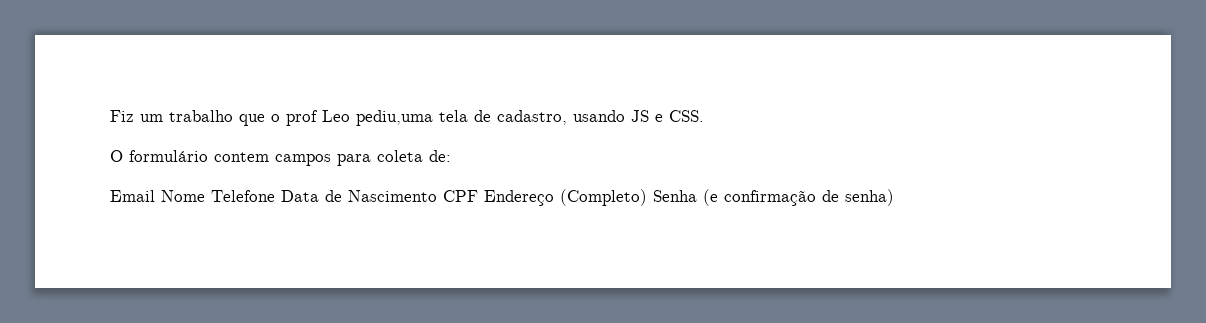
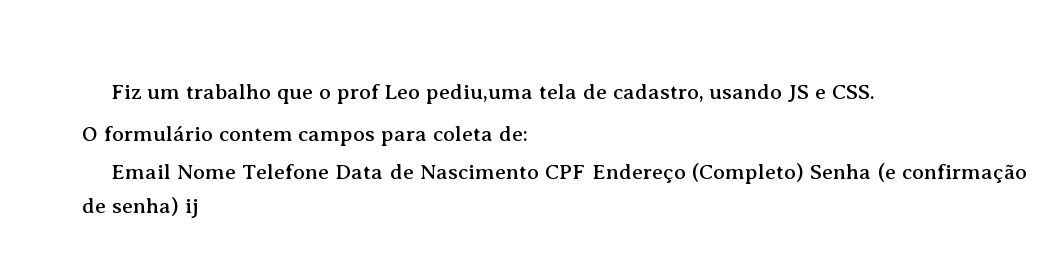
- Email Nome Telefone Data de Nascimento CPF Endereço (Completo) Senha (e confirmação de senha)
+ Email Nome Telefone Data de Nascimento CPF Endereço (Completo) Senha (e confirmação de senha) ij

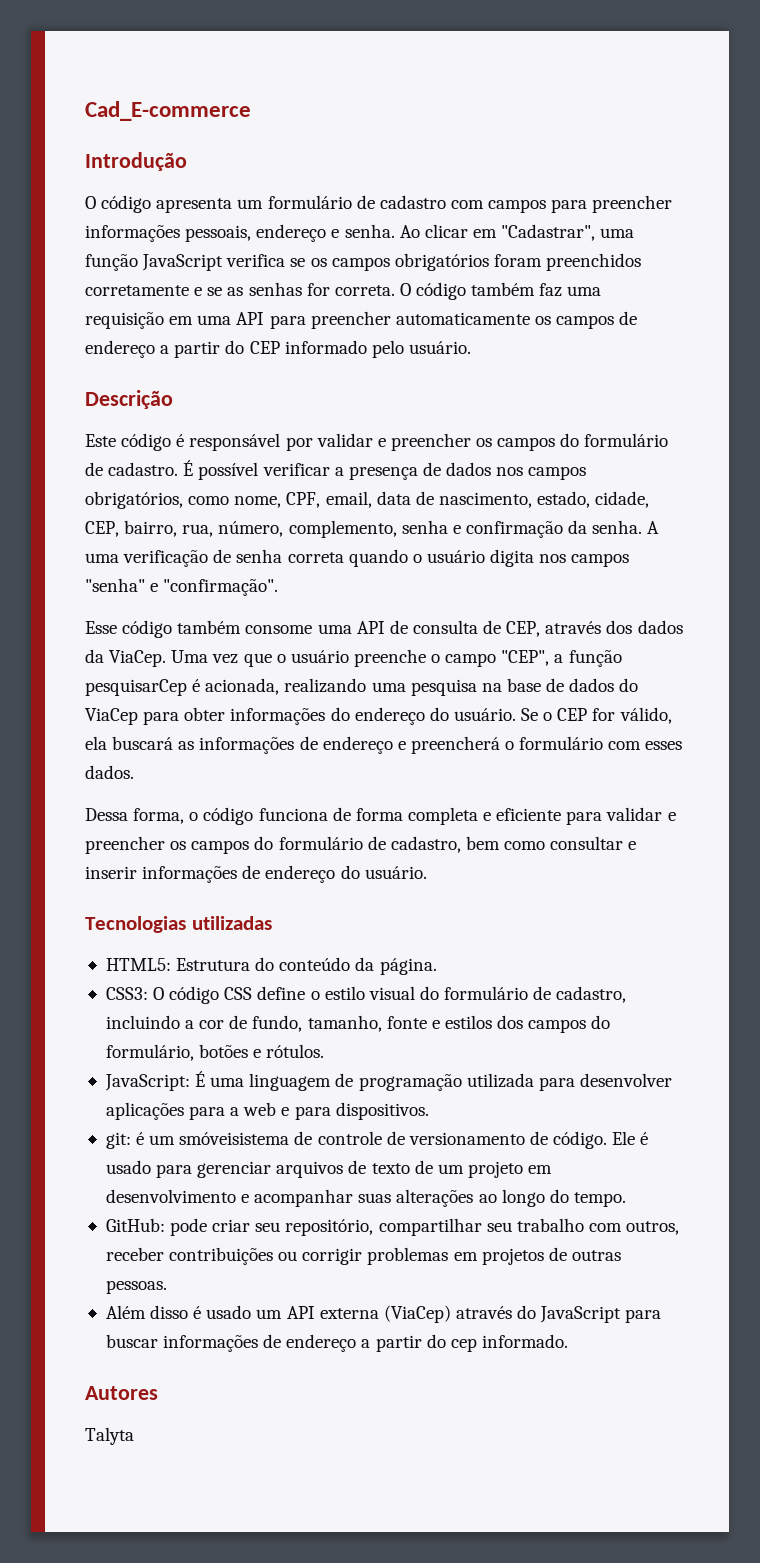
- Fiz um trabalho que o prof Leo pediu,uma tela de cadastro, usando JS e CSS.
- O formulário contem campos para coleta de:
- Email Nome Telefone Data de Nascimento CPF Endereço (Completo) Senha (e confirmação de senha) ij
+ Cad_E-commerce
+ Introdução
+ O código apresenta um formulário de cadastro com campos para preencher informações pessoais, endereço e senha. Ao clicar em "Cadastrar", uma função JavaScript verifica se os campos obrigatórios foram preenchidos corretamente e se as senhas for correta. O código também faz uma requisição em uma API para preencher automaticamente os campos de endereço a partir do CEP informado pelo usuário.
+ Descrição
+ Este código é responsável por validar e preencher os campos do formulário de cadastro. É possível verificar a presença de dados nos campos obrigatórios, como nome, CPF, email, data de nascimento, estado, cidade, CEP, bairro, rua, número, complemento, senha e confirmação da senha. A uma verificação de senha correta quando o usuário digita nos campos "senha" e "confirmação".
+ Esse código também consome uma API de consulta de CEP, através dos dados da ViaCep. Uma vez que o usuário preenche o campo "CEP", a função pesquisarCep é acionada, realizando uma pesquisa na base de dados do ViaCep para obter informações do endereço do usuário. Se o CEP for válido, ela buscará as informações de endereço e preencherá o formulário com esses dados.
+ Dessa forma, o código funciona de forma completa e eficiente para validar e preencher os campos do formulário de cadastro, bem como consultar e inserir informações de endereço do usuário.
+ Tecnologias utilizadas
+ HTML5: Estrutura do conteúdo da página.
+ CSS3: O código CSS define o estilo visual do formulário de cadastro, incluindo a cor de fundo, tamanho, fonte e estilos dos campos do formulário, botões e rótulos.
+ JavaScript: É uma linguagem de programação utilizada para desenvolver aplicações para a web e para dispositivos.
+ git: é um smóveisistema de controle de versionamento de código. Ele é usado para gerenciar arquivos de texto de um projeto em desenvolvimento e acompanhar suas alterações ao longo do tempo.
+ GitHub: pode criar seu repositório, compartilhar seu trabalho com outros, receber contribuições ou corrigir problemas em projetos de outras pessoas.
+ Além disso é usado um API externa (ViaCep) através do JavaScript para buscar informações de endereço a partir do cep informado.
+ Autores
+ Talyta

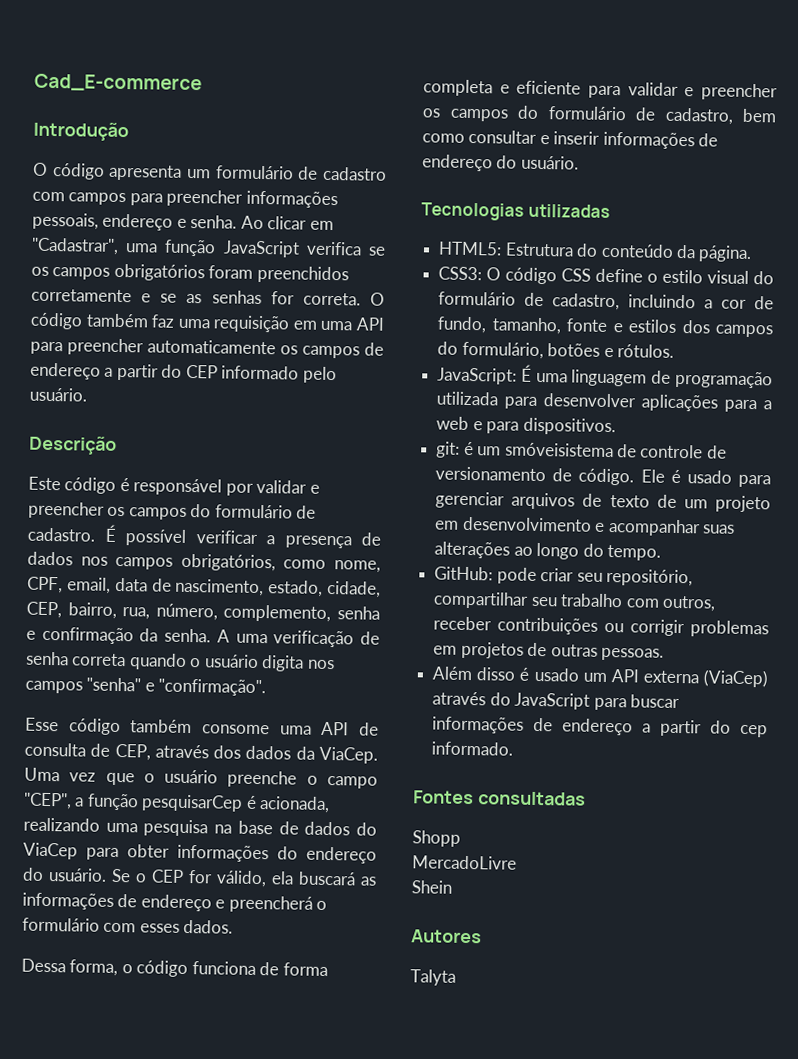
+ Fontes consultadas
+ Shopp
+ MercadoLivre
+ Shein

